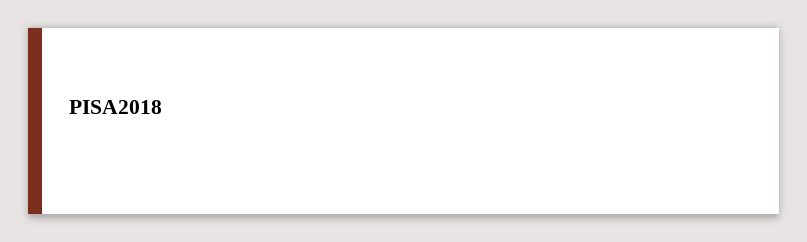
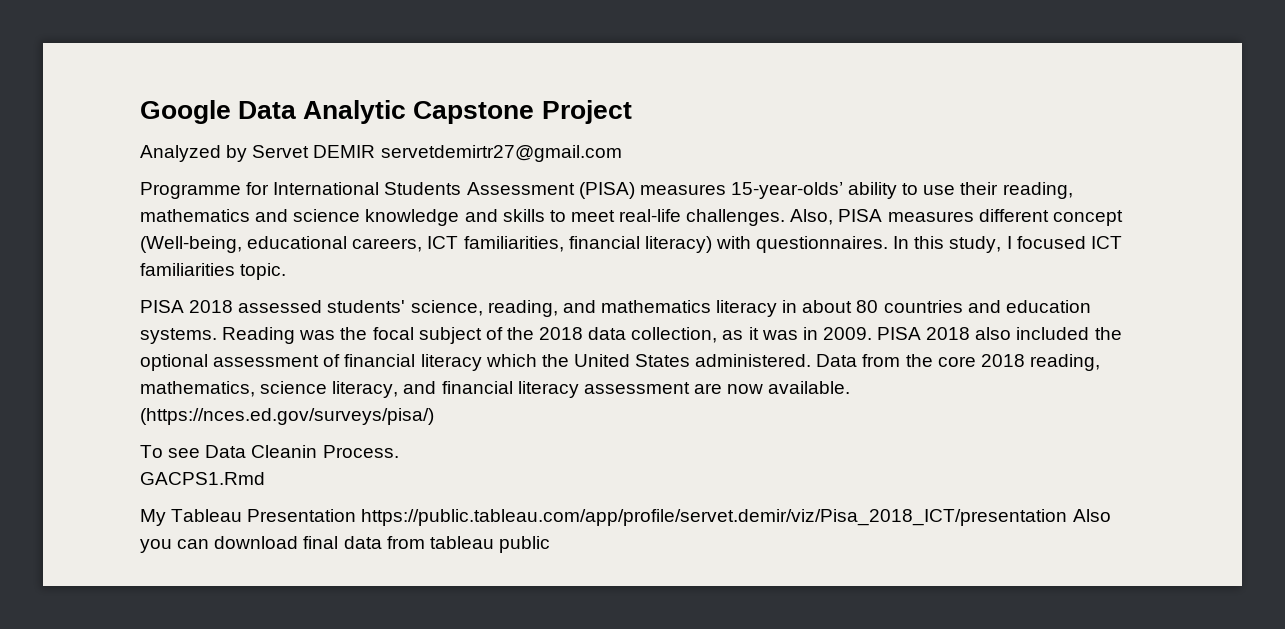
- PISA2018
+ Google Data Analytic Capstone Project
+ Analyzed by Servet DEMIR servetdemirtr27@gmail.com
+ Programme for International Students Assessment (PISA) measures 15-year-olds’ ability to use their reading, mathematics and science knowledge and skills to meet real-life challenges. Also, PISA measures different concept (Well-being, educational careers, ICT familiarities, financial literacy) with questionnaires. In this study, I focused ICT familiarities topic.
+ PISA 2018 assessed students' science, reading, and mathematics literacy in about 80 countries and education systems. Reading was the focal subject of the 2018 data collection, as it was in 2009. PISA 2018 also included the optional assessment of financial literacy which the United States administered. Data from the core 2018 reading, mathematics, science literacy, and financial literacy assessment are now available. (https://nces.ed.gov/surveys/pisa/)
+ To see Data Cleanin Process.
+ GACPS1.Rmd
+ My Tableau Presentation https://public.tableau.com/app/profile/servet.demir/viz/Pisa_2018_ICT/presentation Also you can download final data from tableau public

